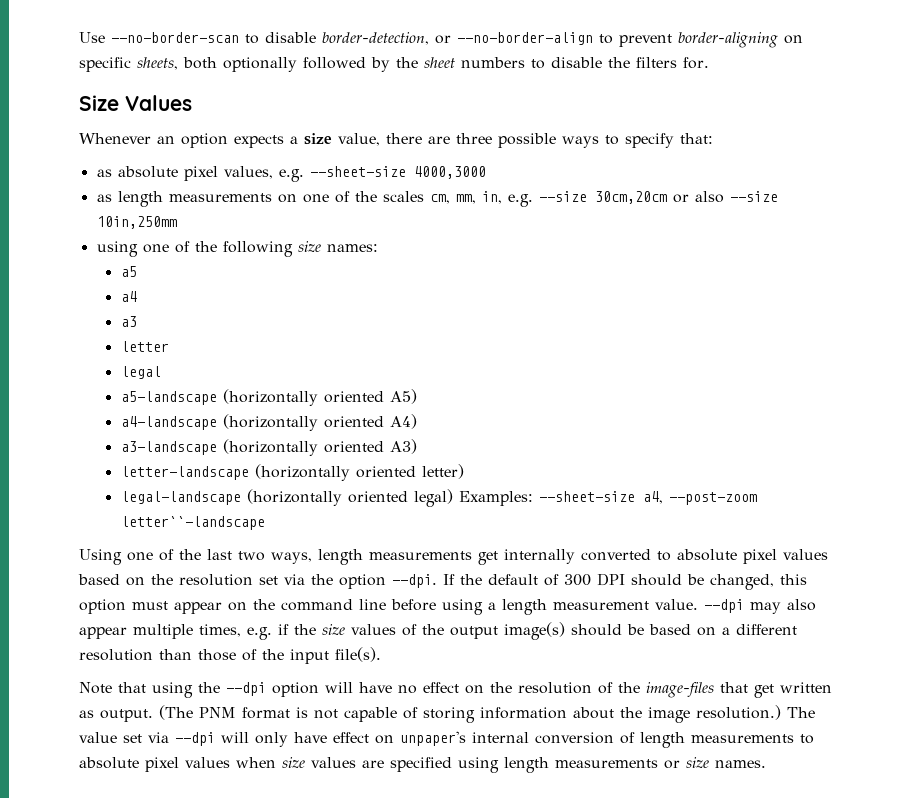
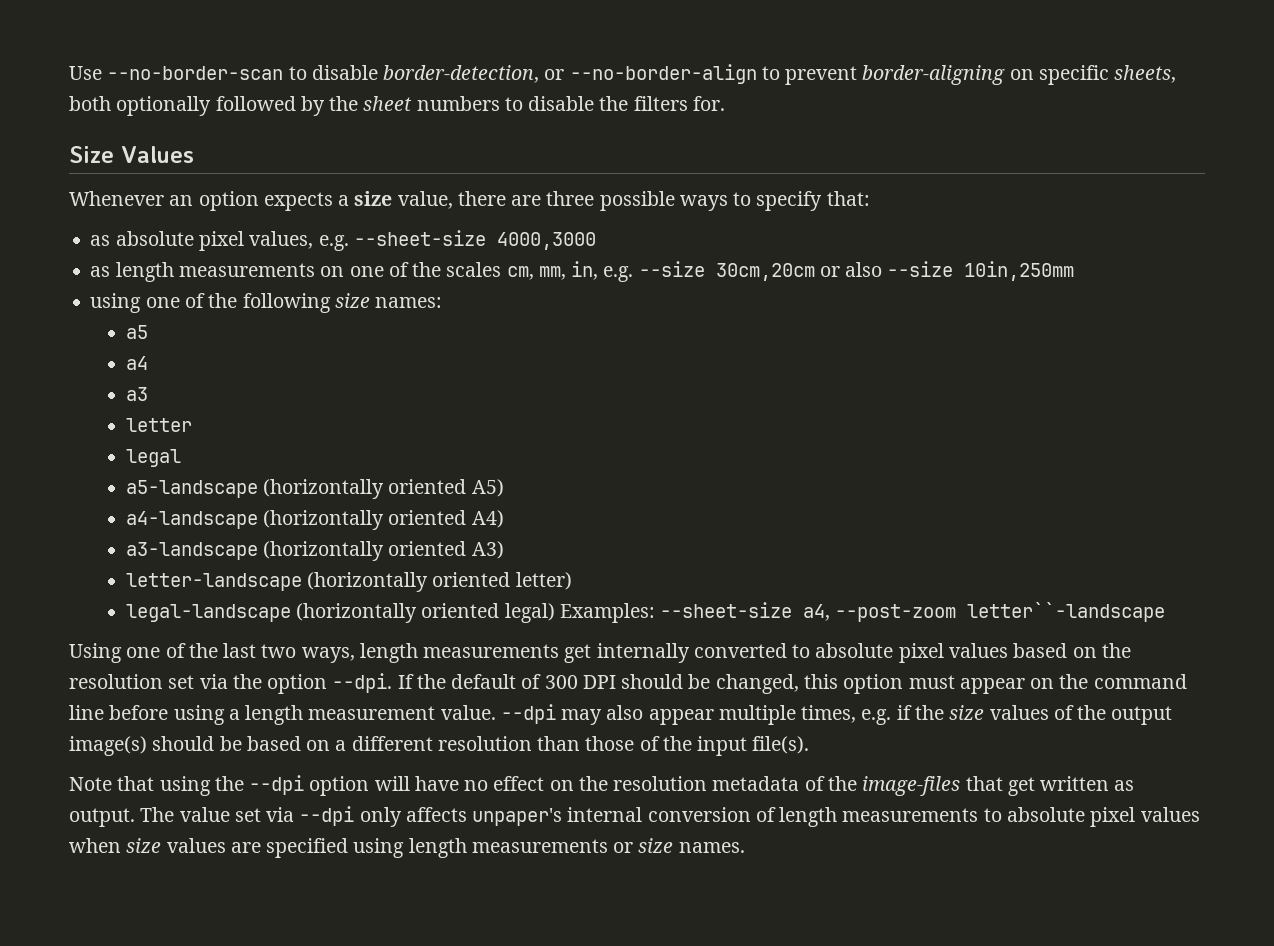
- Note that using the --dpi option will have no effect on the resolution of the image-files that get written as output.
+ Note that using the --dpi option will have no effect on the resolution metadata of the image-files that get written as output.
- (The PNM format is not capable of storing information about the image resolution.)
- The value set via --dpi will only have effect on unpaper's internal conversion of length measurements to absolute pixel values when size values are specified using length measurements or size names.
+ The value set via --dpi only affects unpaper's internal conversion of length measurements to absolute pixel values when size values are specified using length measurements or size names.

